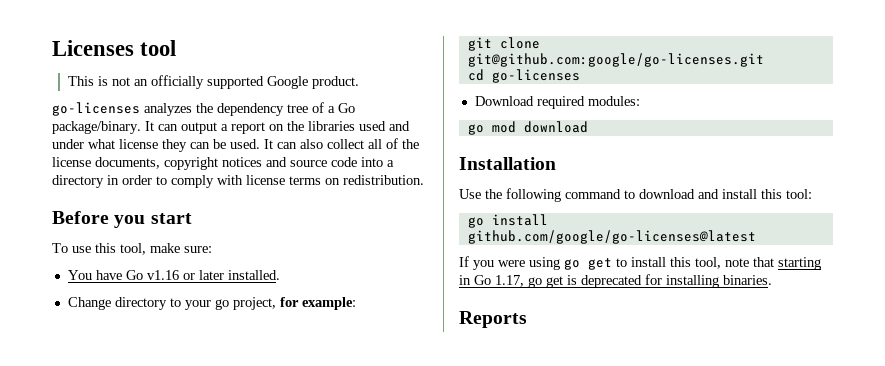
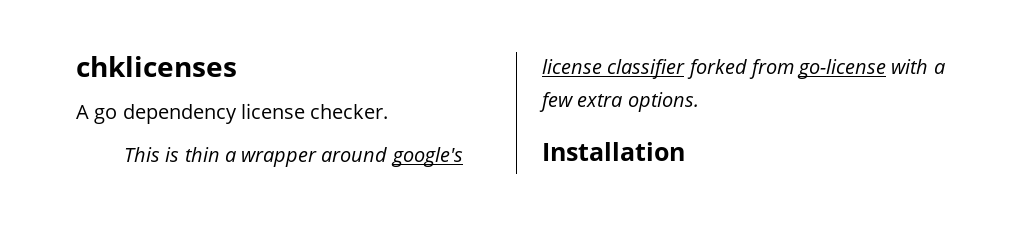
- Licenses tool
- This is not an officially supported Google product.
- go-licenses analyzes the dependency tree of a Go package/binary. It can output a report on the libraries used and under what license they can be used. It can also collect all of the license documents, copyright notices and source code into a directory in order to comply with license terms on redistribution.
- Before you start
- To use this tool, make sure:
- You have Go v1.16 or later installed.
- Change directory to your go project, for example:
- git clone git@github.com:google/go-licenses.git
- cd go-licenses
- Download required modules:
- go mod download
+ chklicenses
+ A go dependency license checker.
+ This is thin a wrapper around google's license classifier forked from go-license with a few extra options.
  Installation
- Use the following command to download and install this tool:
- go install github.com/google/go-licenses@latest
- If you were using go get to install this tool, note that starting in Go 1.17, go get is deprecated for installing binaries.
- Reports

